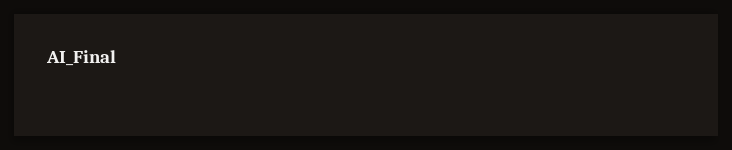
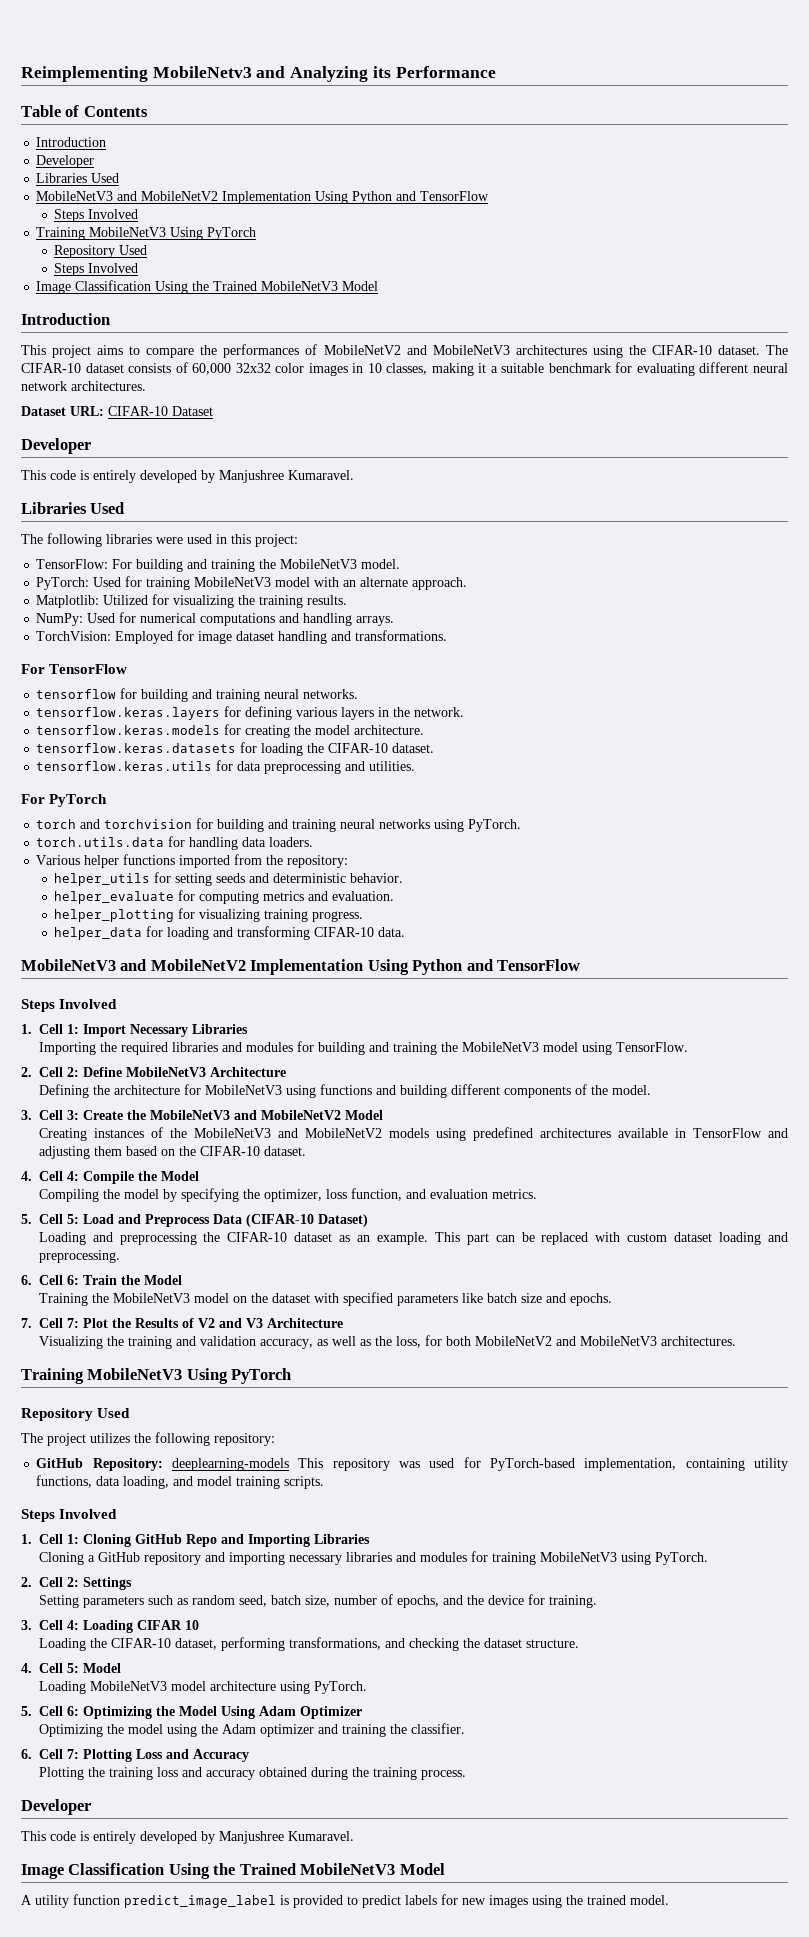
- AI_Final
+ Reimplementing MobileNetv3 and Analyzing its Performance
+ Table of Contents
+ Introduction
+ Developer
+ Libraries Used
+ MobileNetV3 and MobileNetV2 Implementation Using Python and TensorFlow
+ Steps Involved
+ Training MobileNetV3 Using PyTorch
+ Repository Used
+ Steps Involved
+ Image Classification Using the Trained MobileNetV3 Model
+ Introduction
+ This project aims to compare the performances of MobileNetV2 and MobileNetV3 architectures using the CIFAR-10 dataset. The CIFAR-10 dataset consists of 60,000 32x32 color images in 10 classes, making it a suitable benchmark for evaluating different neural network architectures.
+ Dataset URL: CIFAR-10 Dataset
+ Developer
+ This code is entirely developed by Manjushree Kumaravel.
+ Libraries Used
+ The following libraries were used in this project:
+ TensorFlow: For building and training the MobileNetV3 model.
+ PyTorch: Used for training MobileNetV3 model with an alternate approach.
+ Matplotlib: Utilized for visualizing the training results.
+ NumPy: Used for numerical computations and handling arrays.
+ TorchVision: Employed for image dataset handling and transformations.
+ For TensorFlow
+ tensorflow for building and training neural networks.
+ tensorflow.keras.layers for defining various layers in the network.
+ tensorflow.keras.models for creating the model architecture.
+ tensorflow.keras.datasets for loading the CIFAR-10 dataset.
+ tensorflow.keras.utils for data preprocessing and utilities.
+ For PyTorch
+ torch and torchvision for building and training neural networks using PyTorch.
+ torch.utils.data for handling data loaders.
+ Various helper functions imported from the repository:
+ helper_utils for setting seeds and deterministic behavior.
+ helper_evaluate for computing metrics and evaluation.
+ helper_plotting for visualizing training progress.
+ helper_data for loading and transforming CIFAR-10 data.
+ MobileNetV3 and MobileNetV2 Implementation Using Python and TensorFlow
+ Steps Involved
+ 1. Cell 1: Import Necessary Libraries
+ Importing the required libraries and modules for building and training the MobileNetV3 model using TensorFlow.
+ 2. Cell 2: Define MobileNetV3 Architecture
+ Defining the architecture for MobileNetV3 using functions and building different components of the model.
+ 3. Cell 3: Create the MobileNetV3 and MobileNetV2 Model
+ Creating instances of the MobileNetV3 and MobileNetV2 models using predefined architectures available in TensorFlow and adjusting them based on the CIFAR-10 dataset.
+ 4. Cell 4: Compile the Model
+ Compiling the model by specifying the optimizer, loss function, and evaluation metrics.
+ 5. Cell 5: Load and Preprocess Data (CIFAR-10 Dataset)
+ Loading and preprocessing the CIFAR-10 dataset as an example. This part can be replaced with custom dataset loading and preprocessing.
+ 6. Cell 6: Train the Model
+ Training the MobileNetV3 model on the dataset with specified parameters like batch size and epochs.
+ 7. Cell 7: Plot the Results of V2 and V3 Architecture
+ Visualizing the training and validation accuracy, as well as the loss, for both MobileNetV2 and MobileNetV3 architectures.
+ Training MobileNetV3 Using PyTorch
+ Repository Used
+ The project utilizes the following repository:
+ GitHub Repository: deeplearning-models This repository was used for PyTorch-based implementation, containing utility functions, data loading, and model training scripts.
+ Steps Involved
+ 1. Cell 1: Cloning GitHub Repo and Importing Libraries
+ Cloning a GitHub repository and importing necessary libraries and modules for training MobileNetV3 using PyTorch.
+ 2. Cell 2: Settings
+ Setting parameters such as random seed, batch size, number of epochs, and the device for training.
+ 3. Cell 4: Loading CIFAR 10
+ Loading the CIFAR-10 dataset, performing transformations, and checking the dataset structure.
+ 4. Cell 5: Model
+ Loading MobileNetV3 model architecture using PyTorch.
+ 5. Cell 6: Optimizing the Model Using Adam Optimizer
+ Optimizing the model using the Adam optimizer and training the classifier.
+ 6. Cell 7: Plotting Loss and Accuracy
+ Plotting the training loss and accuracy obtained during the training process.
+ Developer
+ This code is entirely developed by Manjushree Kumaravel.
+ Image Classification Using the Trained MobileNetV3 Model
+ A utility function predict_image_label is provided to predict labels for new images using the trained model.

